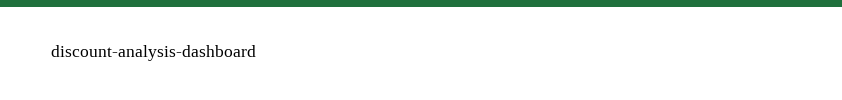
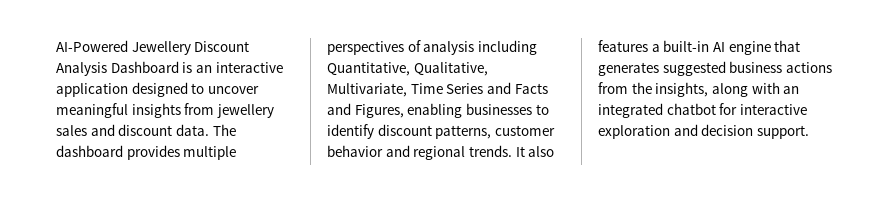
- discount-analysis-dashboard
+ AI-Powered Jewellery Discount Analysis Dashboard is an interactive application designed to uncover meaningful insights from jewellery sales and discount data. The dashboard provides multiple perspectives of analysis including Quantitative, Qualitative, Multivariate, Time Series and Facts and Figures, enabling businesses to identify discount patterns, customer behavior and regional trends. It also features a built-in AI engine that generates suggested business actions from the insights, along with an integrated chatbot for interactive exploration and decision support.

